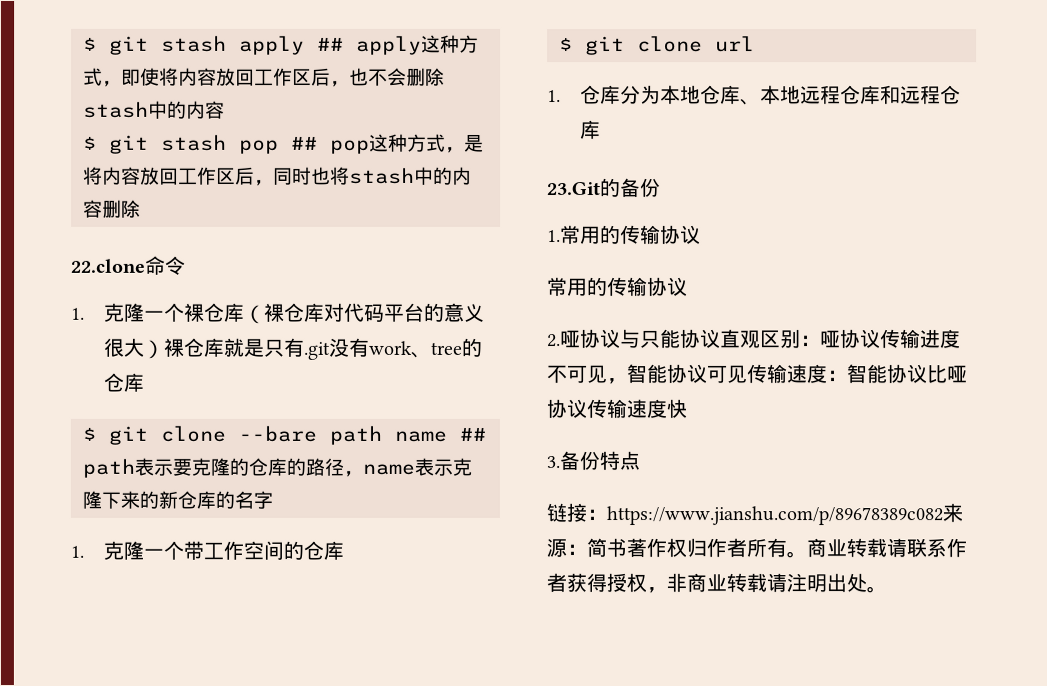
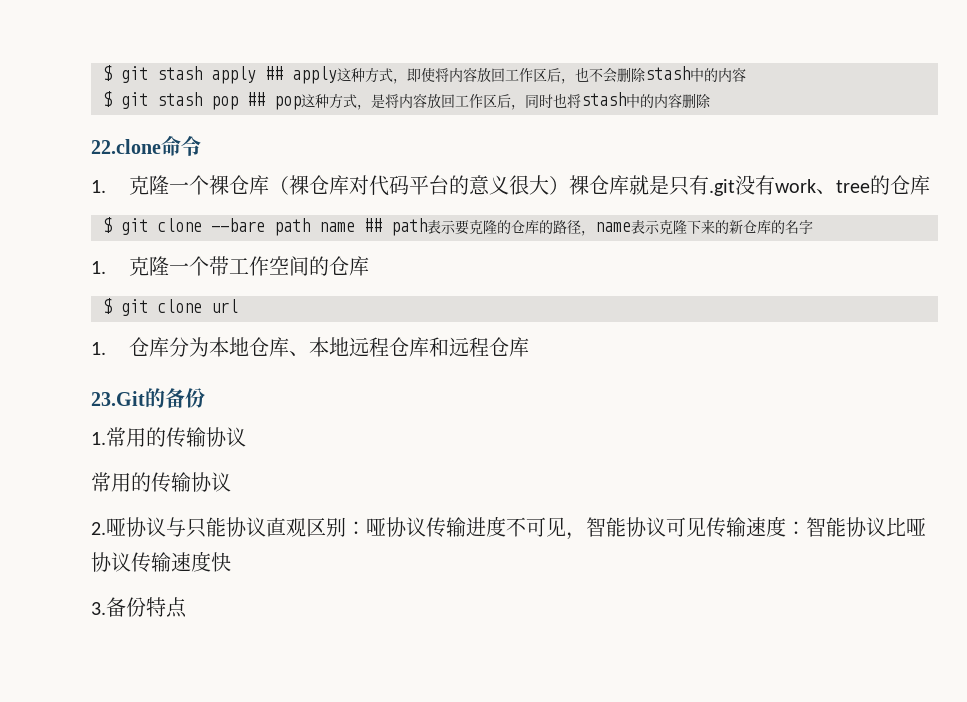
- 链接：https://www.jianshu.com/p/89678389c082来源：简书著作权归作者所有。商业转载请联系作者获得授权，非商业转载请注明出处。

